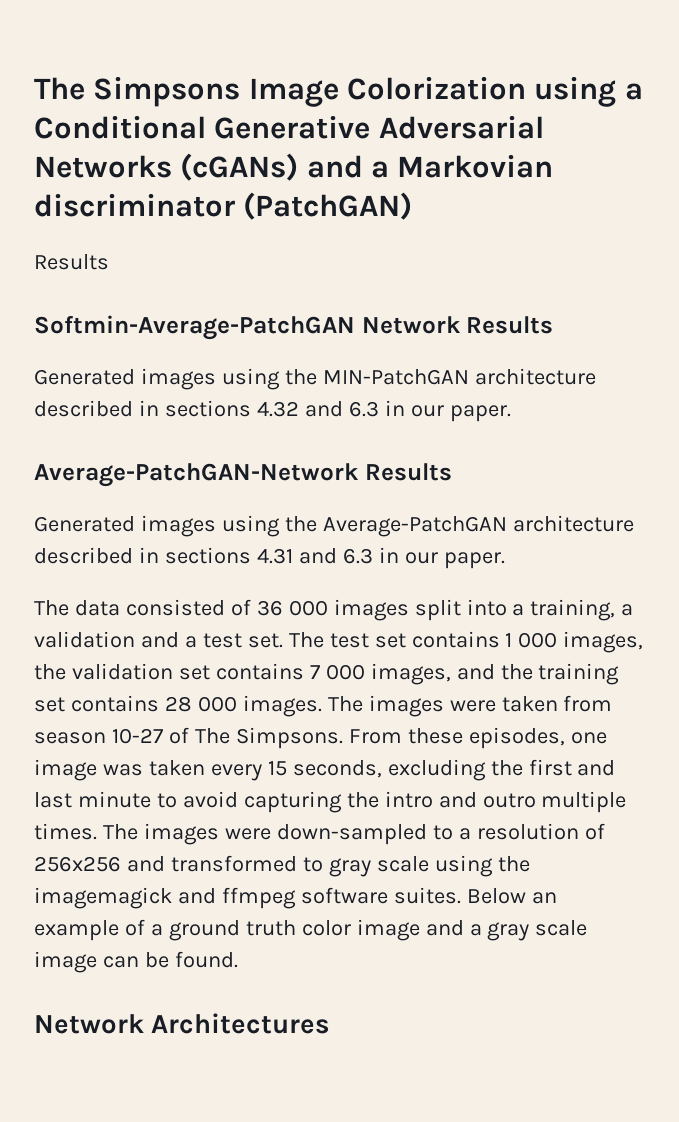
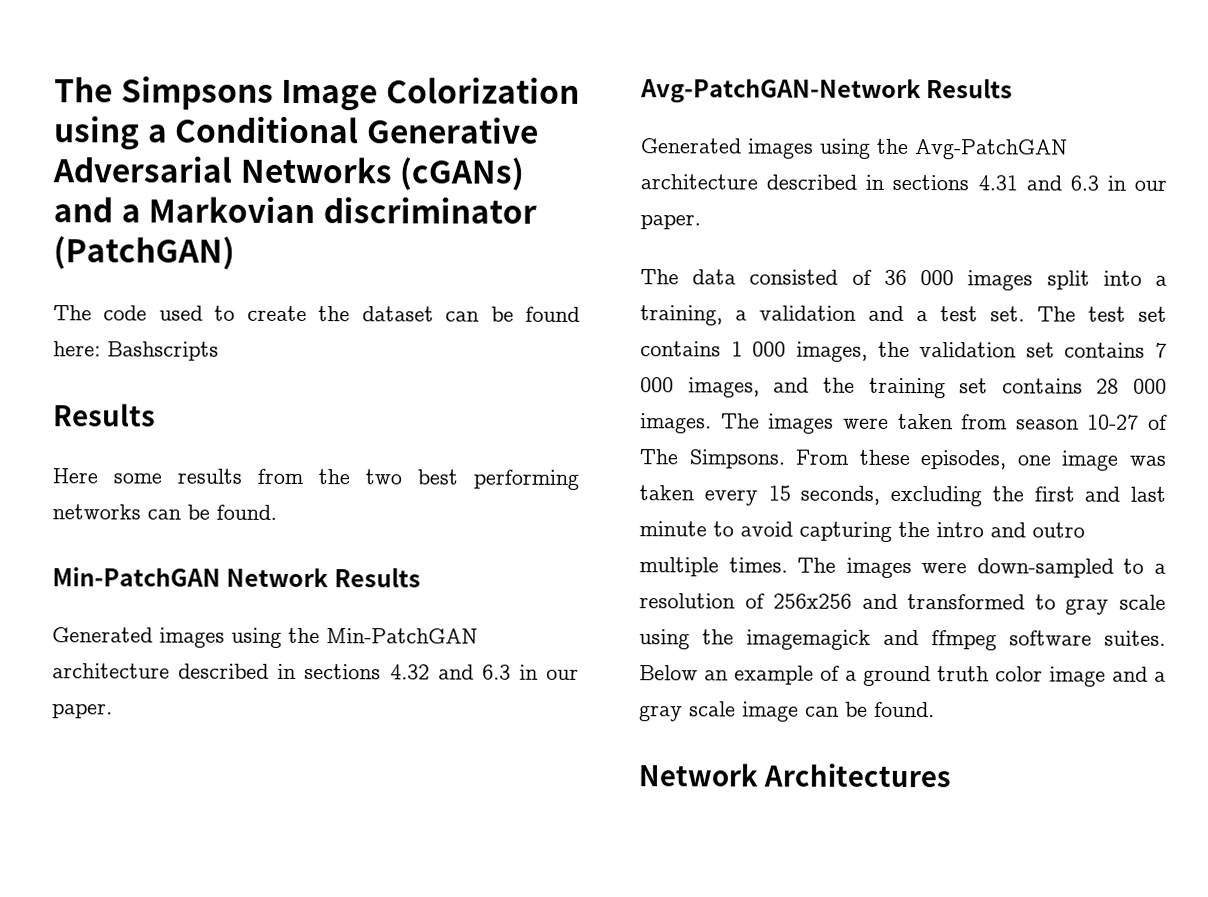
  The Simpsons Image Colorization using a Conditional Generative Adversarial Networks (cGANs) and a Markovian discriminator (PatchGAN)
+ The code used to create the dataset can be found here: Bashscripts
  Results
- Softmin-Average-PatchGAN Network Results
+ Here some results from the two best performing networks can be found.
+ Min-PatchGAN Network Results
- Generated images using the MIN-PatchGAN architecture described in sections 4.32 and 6.3 in our paper.
+ Generated images using the Min-PatchGAN architecture described in sections 4.32 and 6.3 in our paper.
- Average-PatchGAN-Network Results
- Generated images using the Average-PatchGAN architecture described in sections 4.31 and 6.3 in our paper.
+ Avg-PatchGAN-Network Results
+ Generated images using the Avg-PatchGAN architecture described in sections 4.31 and 6.3 in our paper.

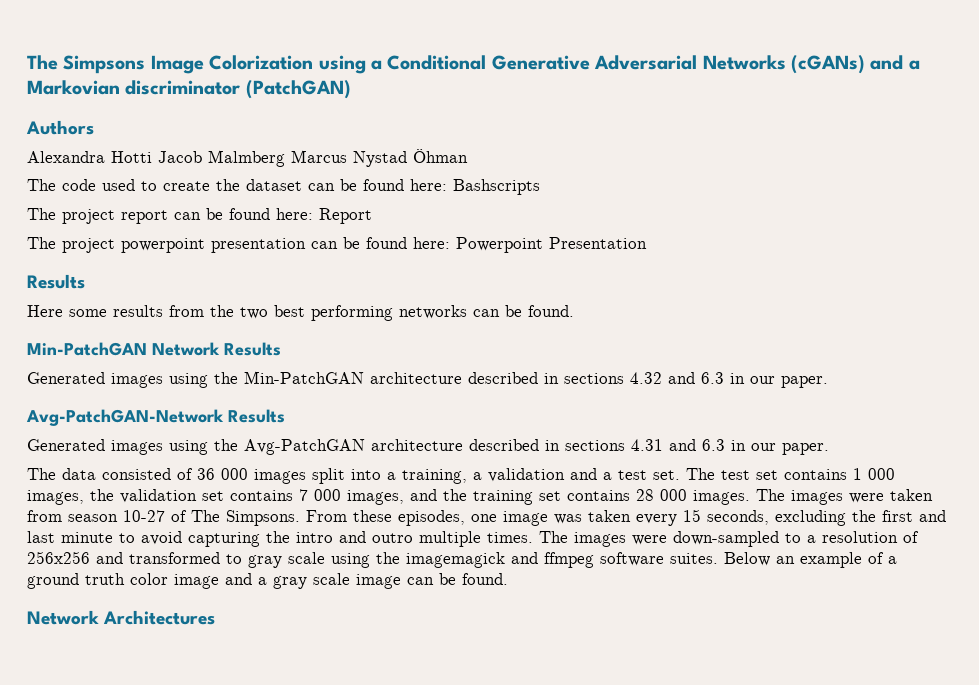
+ Authors
+ Alexandra Hotti Jacob Malmberg Marcus Nystad Öhman
+ The project report can be found here: Report
+ The project powerpoint presentation can be found here: Powerpoint Presentation

